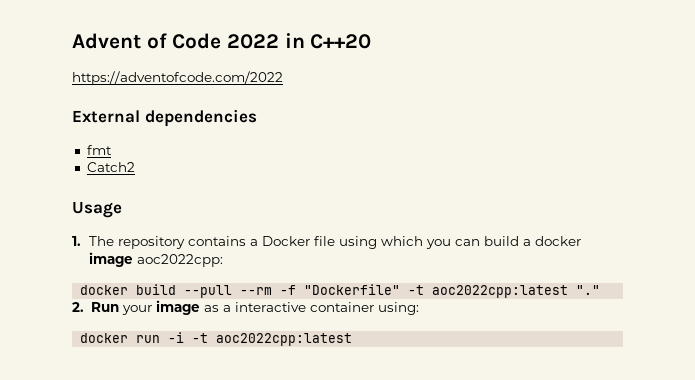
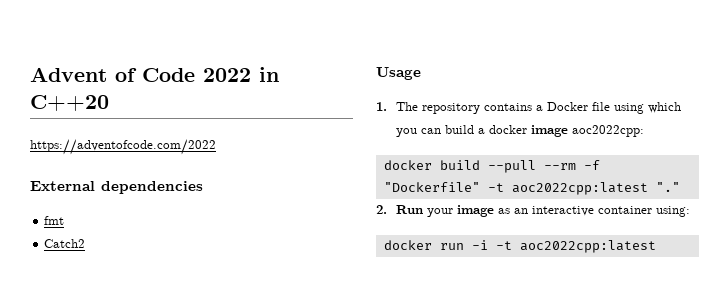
- 2. Run your image as a interactive container using:
+ 2. Run your image as an interactive container using:

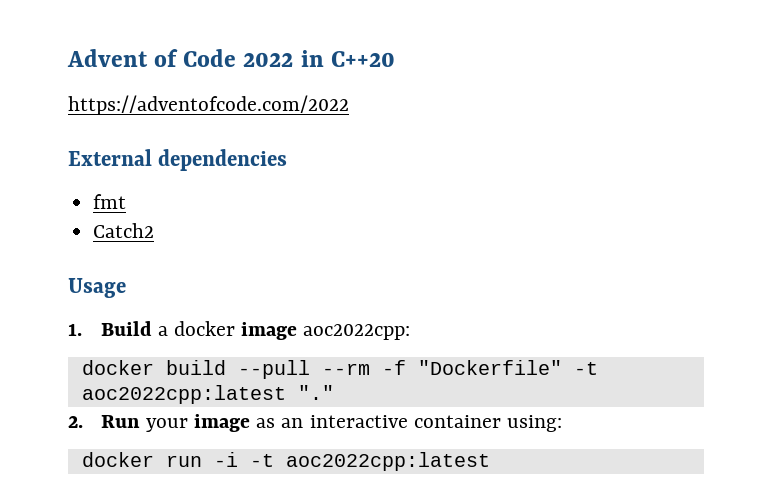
- 1. The repository contains a Docker file using which you can build a docker image aoc2022cpp:
+ 1. Build a docker image aoc2022cpp:

